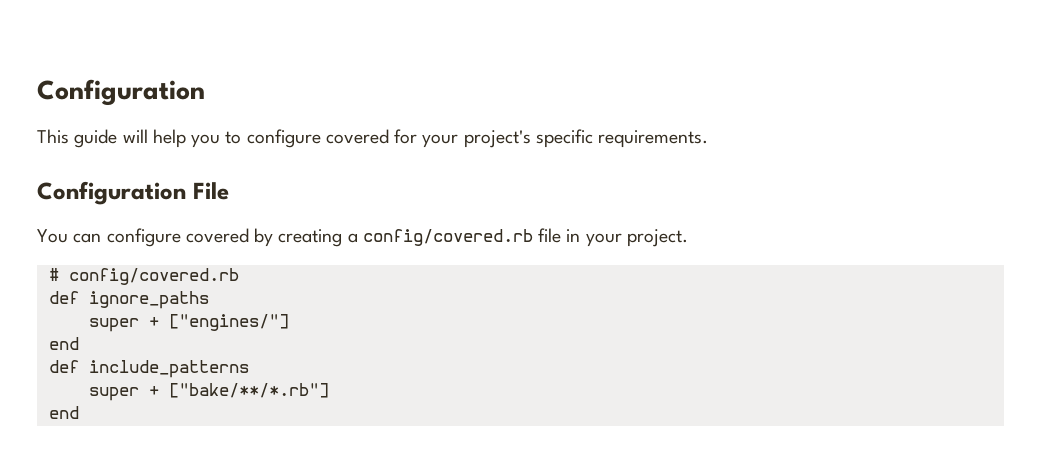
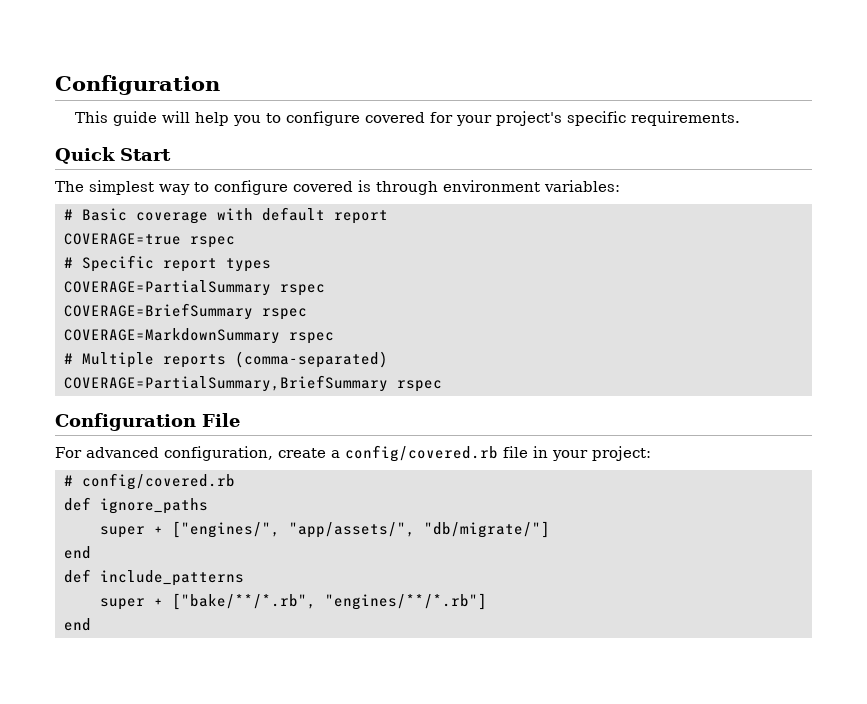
+ Quick Start
+ The simplest way to configure covered is through environment variables:
+ # Basic coverage with default report
+ COVERAGE=true rspec
+ # Specific report types
+ COVERAGE=PartialSummary rspec
+ COVERAGE=BriefSummary rspec
+ COVERAGE=MarkdownSummary rspec
+ # Multiple reports (comma-separated)
+ COVERAGE=PartialSummary,BriefSummary rspec
  Configuration File
- You can configure covered by creating a config/covered.rb file in your project.
+ For advanced configuration, create a config/covered.rb file in your project:
- super + ["engines/"]
+ super + ["engines/", "app/assets/", "db/migrate/"]
- super + ["bake/**/*.rb"]
+ super + ["bake/**/*.rb", "engines/**/*.rb"]

